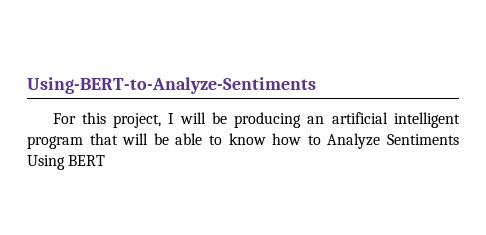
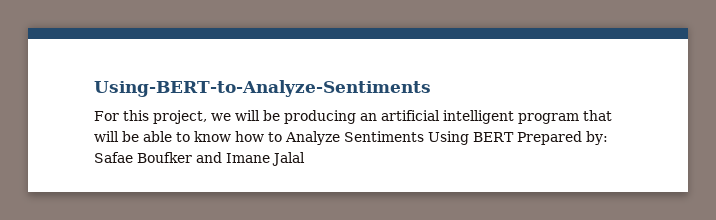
- For this project, I will be producing an artificial intelligent program that will be able to know how to Analyze Sentiments Using BERT
+ For this project, we will be producing an artificial intelligent program that will be able to know how to Analyze Sentiments Using BERT Prepared by: Safae Boufker and Imane Jalal

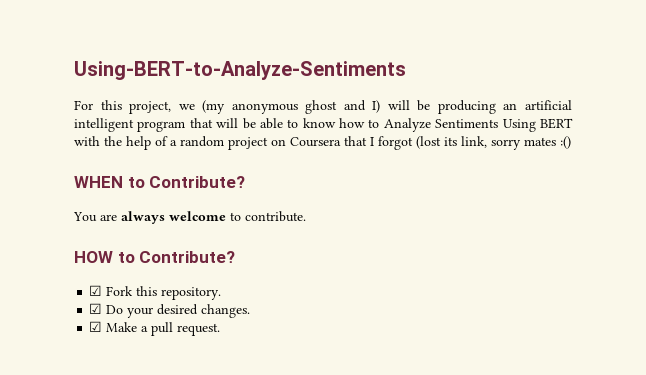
- For this project, we will be producing an artificial intelligent program that will be able to know how to Analyze Sentiments Using BERT Prepared by: Safae Boufker and Imane Jalal
+ For this project, we (my anonymous ghost and I) will be producing an artificial intelligent program that will be able to know how to Analyze Sentiments Using BERT with the help of a random project on Coursera that I forgot (lost its link, sorry mates :()
+ WHEN to Contribute?
+ You are always welcome to contribute.
+ HOW to Contribute?
+ ☑ Fork this repository.
+ ☑ Do your desired changes.
+ ☑ Make a pull request.

